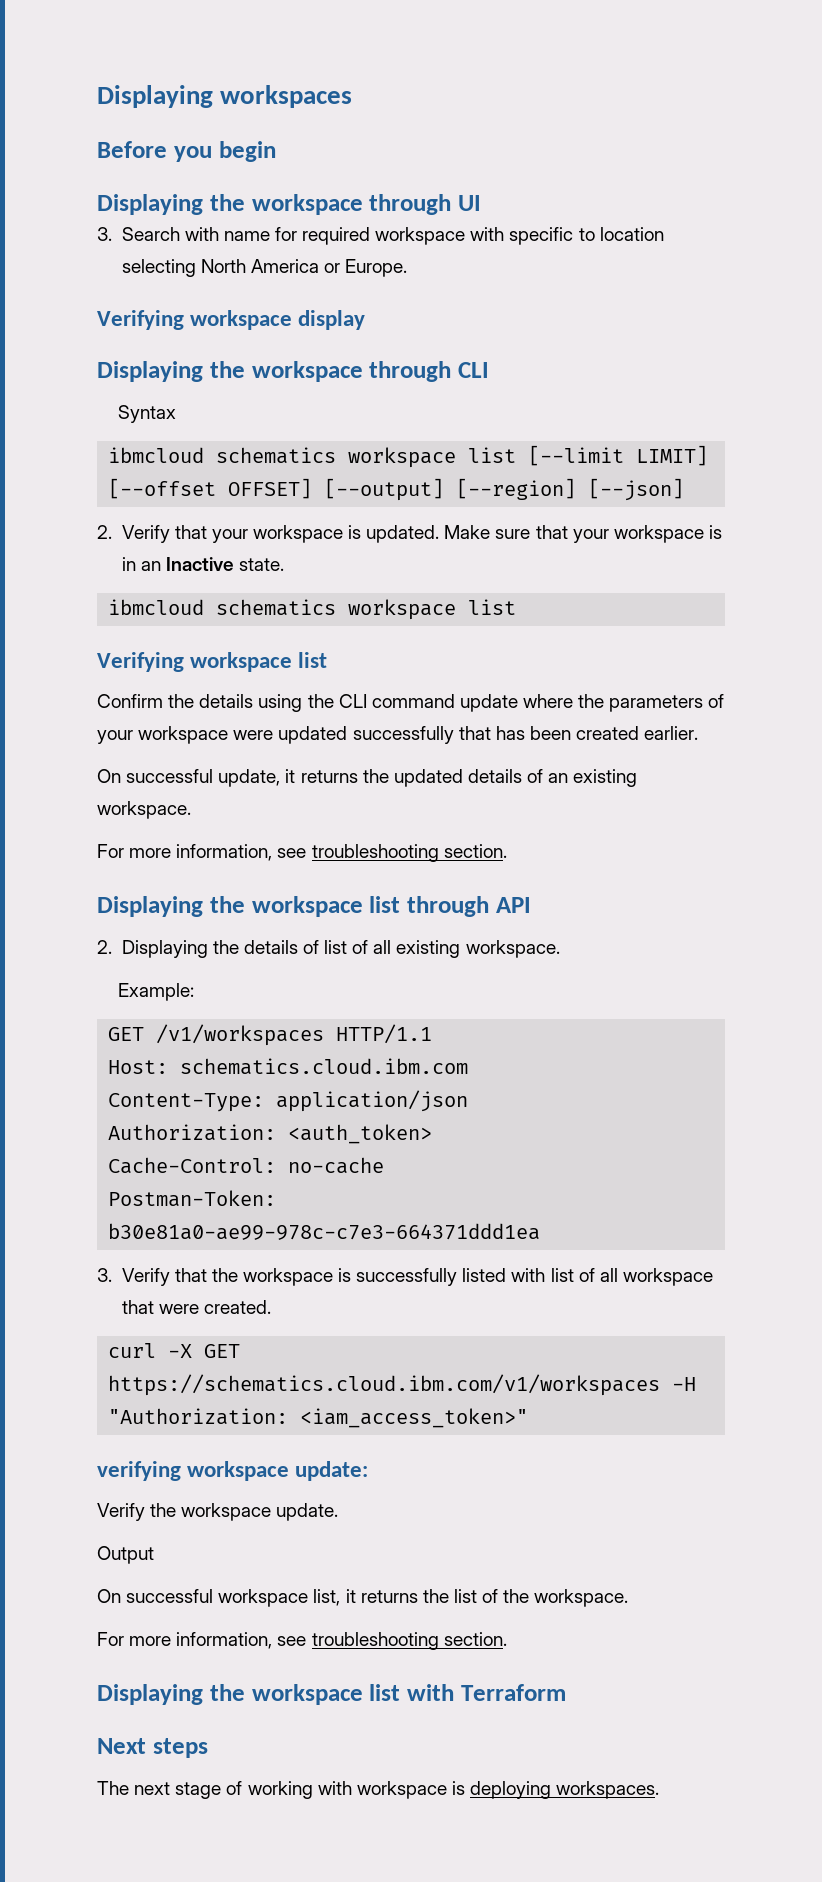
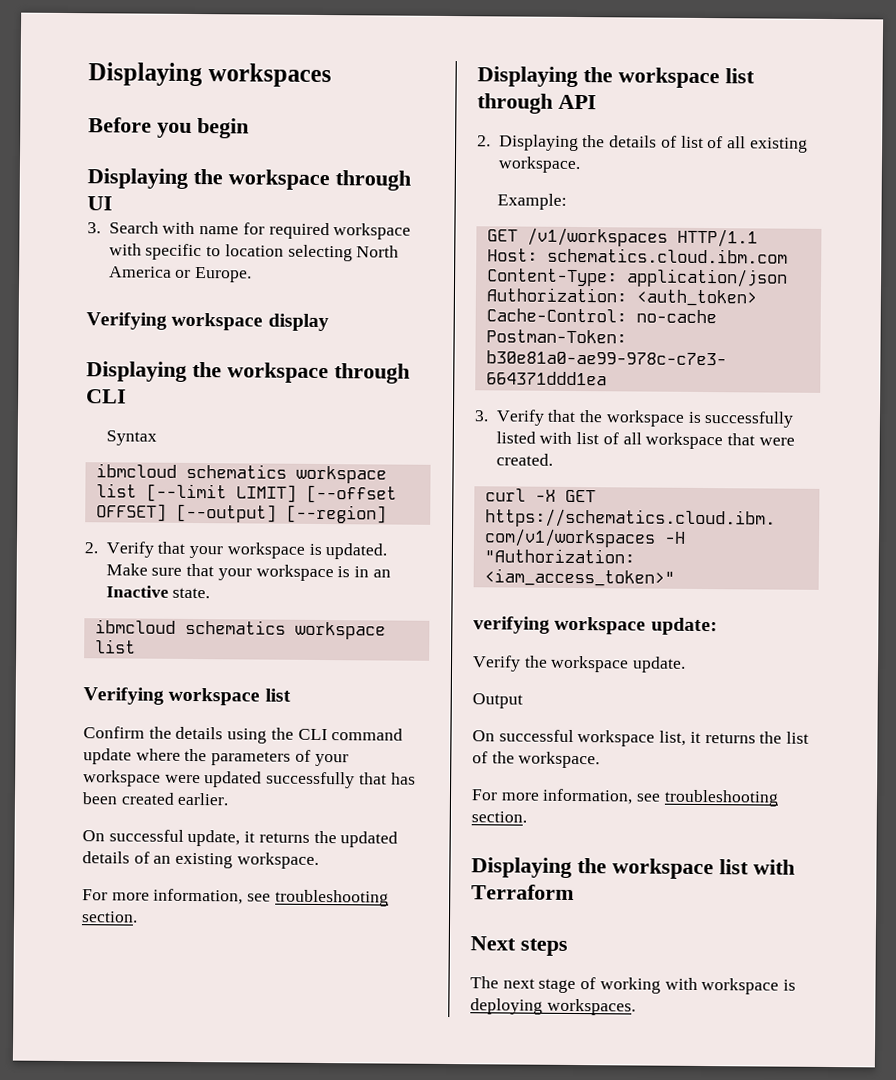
- ibmcloud schematics workspace list [--limit LIMIT] [--offset OFFSET] [--output] [--region] [--json]
+ ibmcloud schematics workspace list [--limit LIMIT] [--offset OFFSET] [--output] [--region]

